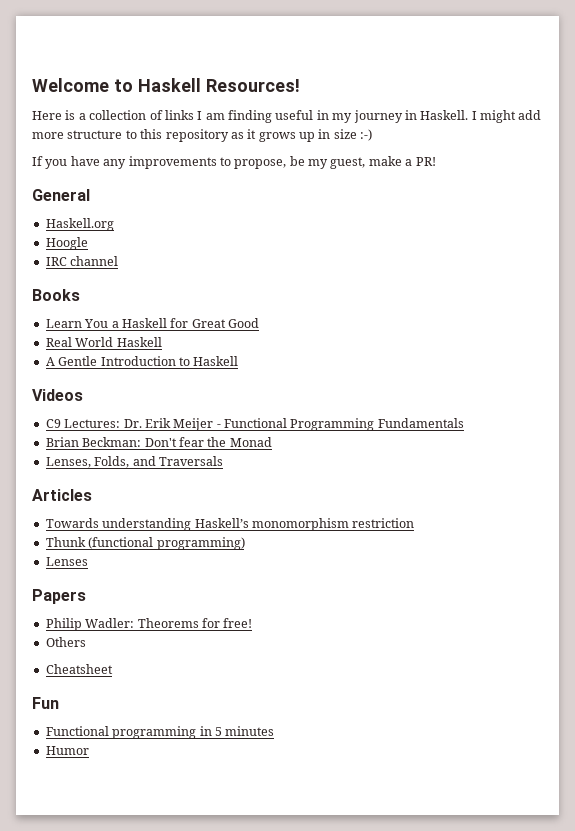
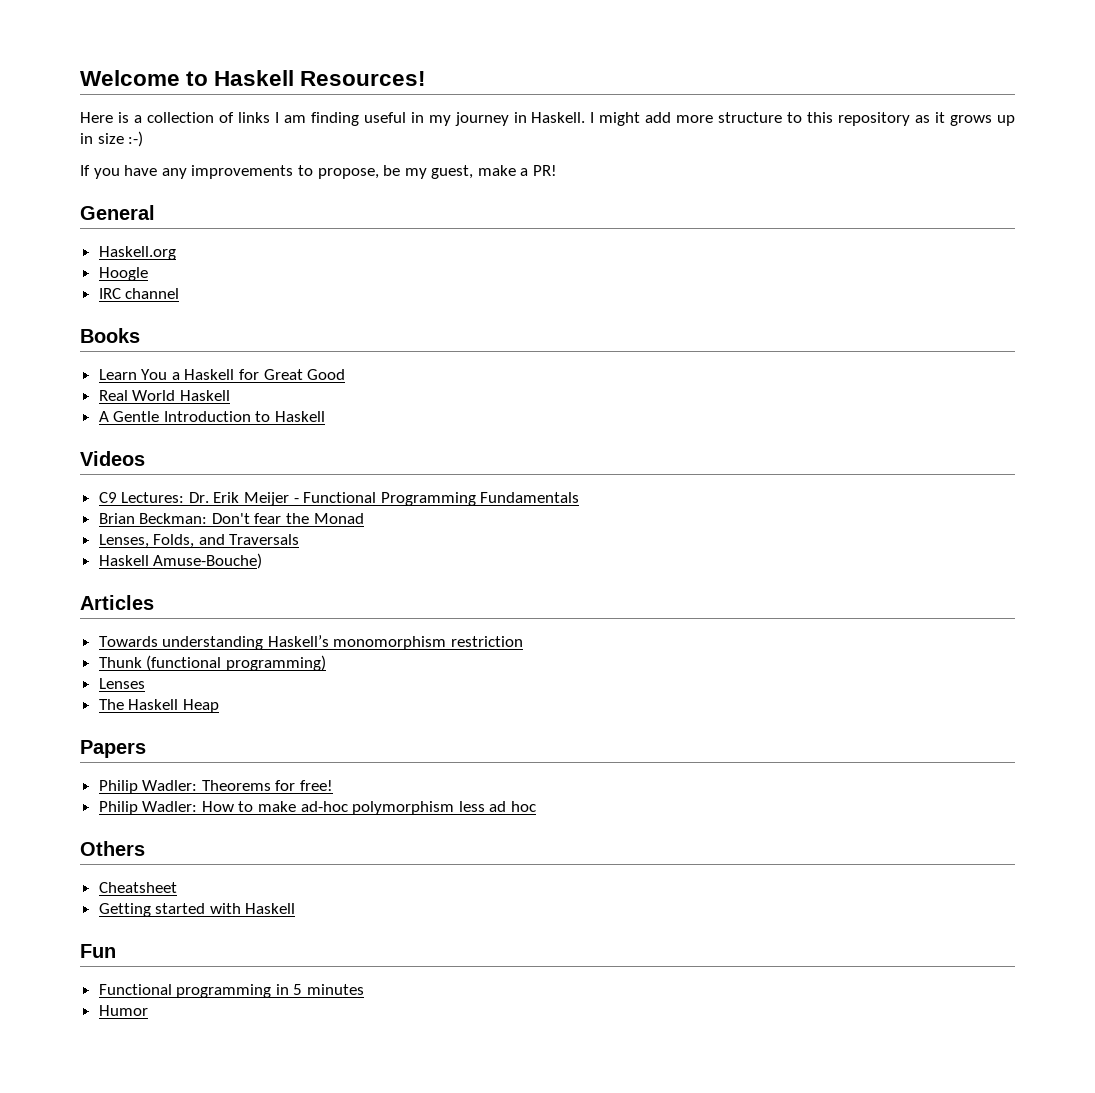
+ Haskell Amuse-Bouche)
+ The Haskell Heap
+ Philip Wadler: How to make ad-hoc polymorphism less ad hoc
  Others
  Cheatsheet
+ Getting started with Haskell

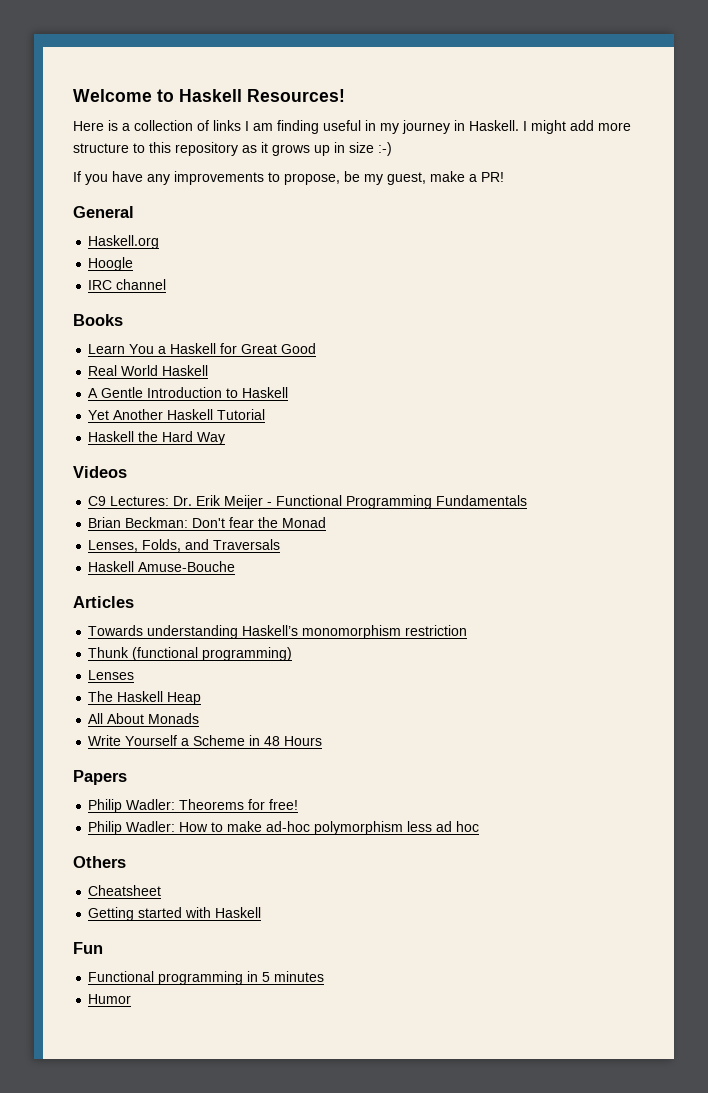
+ Yet Another Haskell Tutorial
+ Haskell the Hard Way
- Haskell Amuse-Bouche)
+ Haskell Amuse-Bouche
+ All About Monads
+ Write Yourself a Scheme in 48 Hours

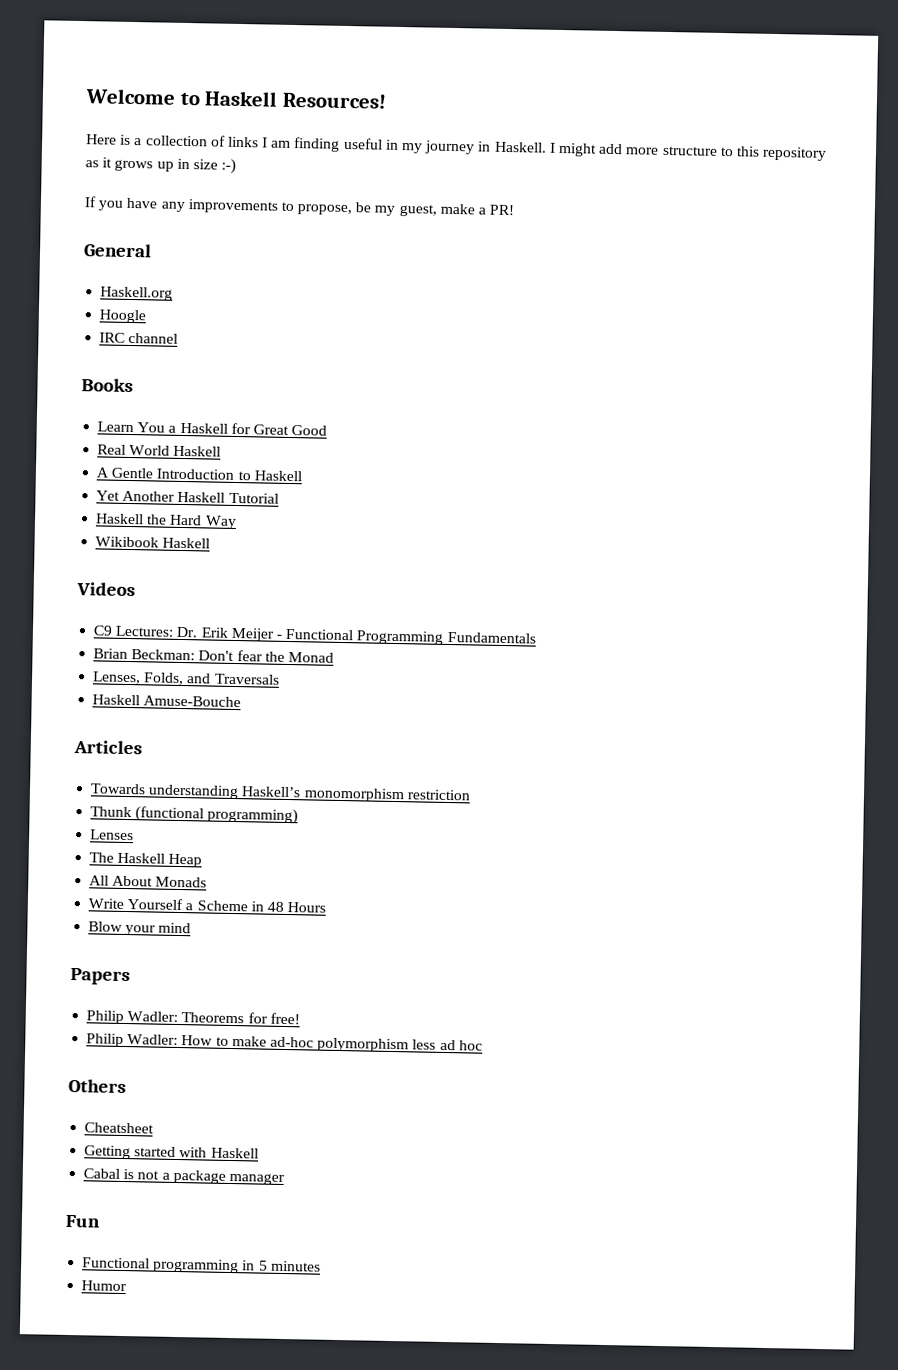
+ Wikibook Haskell
+ Blow your mind
+ Cabal is not a package manager

